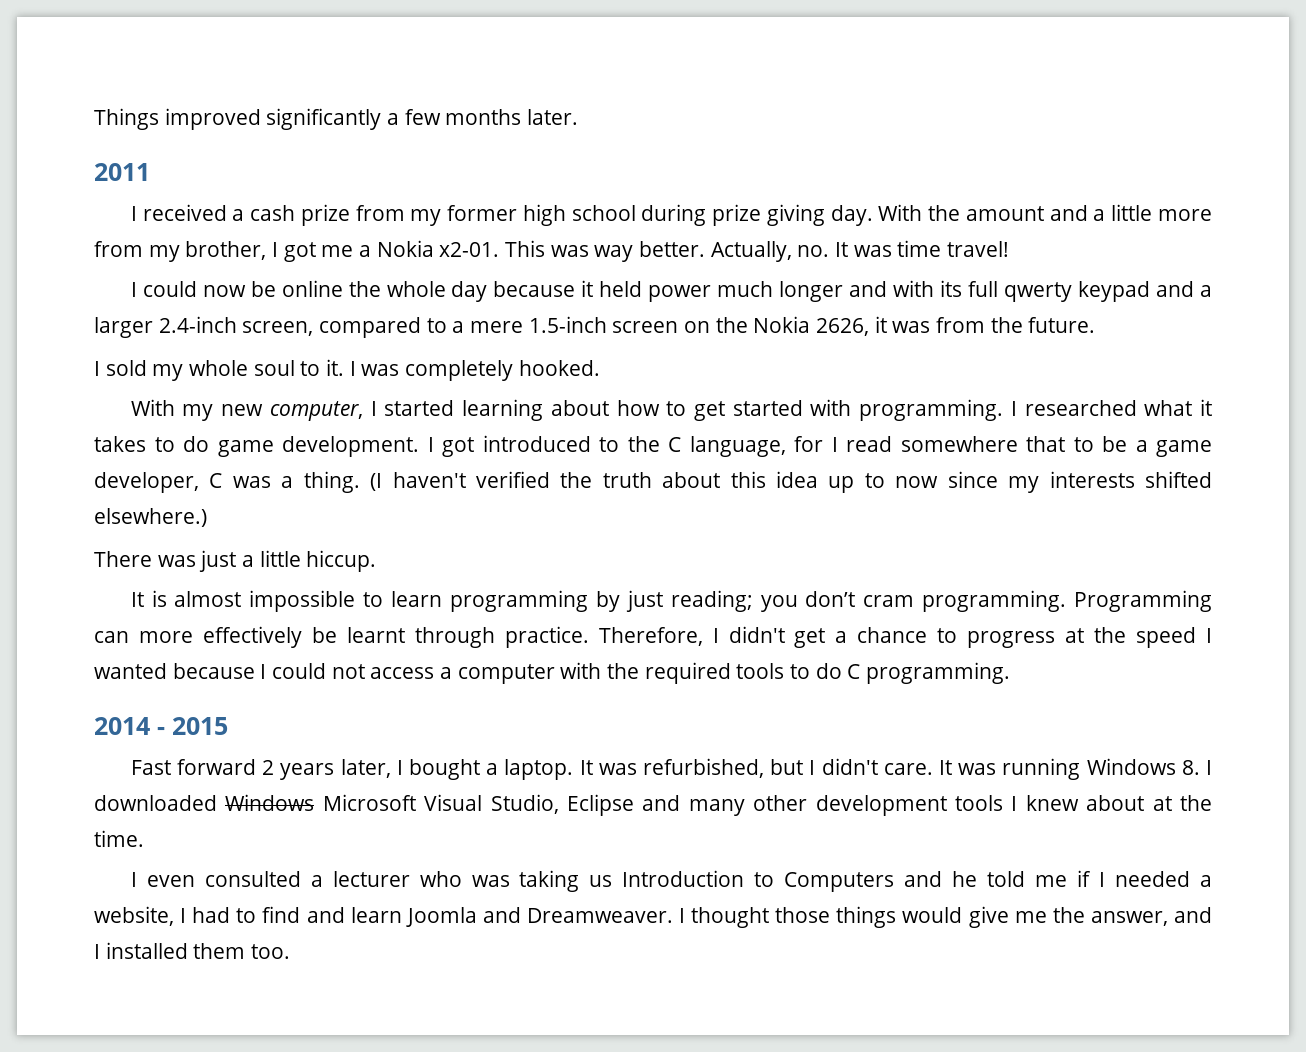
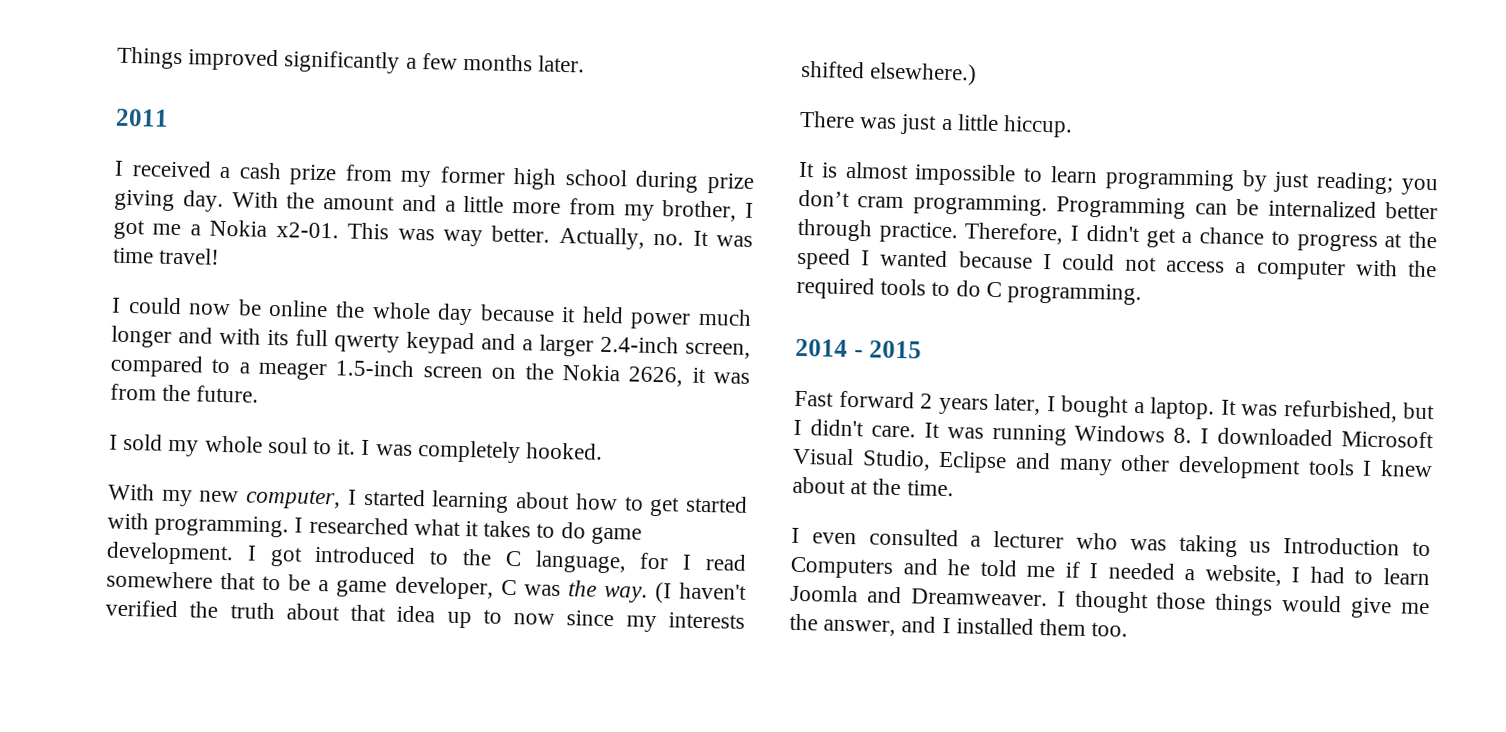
- I could now be online the whole day because it held power much longer and with its full qwerty keypad and a larger 2.4-inch screen, compared to a mere 1.5-inch screen on the Nokia 2626, it was from the future.
+ I could now be online the whole day because it held power much longer and with its full qwerty keypad and a larger 2.4-inch screen, compared to a meager 1.5-inch screen on the Nokia 2626, it was from the future.
- I got introduced to the C language, for I read somewhere that to be a game developer, C was a thing.
+ I got introduced to the C language, for I read somewhere that to be a game developer, C was the way.
- (I haven't verified the truth about this idea up to now since my interests shifted elsewhere.)
+ (I haven't verified the truth about that idea up to now since my interests shifted elsewhere.)
- Programming can more effectively be learnt through practice.
+ Programming can be internalized better through practice.
- It was running Windows 8. I downloaded Windows Microsoft Visual Studio, Eclipse and many other development tools I knew about at the time.
+ It was running Windows 8. I downloaded Microsoft Visual Studio, Eclipse and many other development tools I knew about at the time.
- I even consulted a lecturer who was taking us Introduction to Computers and he told me if I needed a website, I had to find and learn Joomla and Dreamweaver.
+ I even consulted a lecturer who was taking us Introduction to Computers and he told me if I needed a website, I had to learn Joomla and Dreamweaver.

